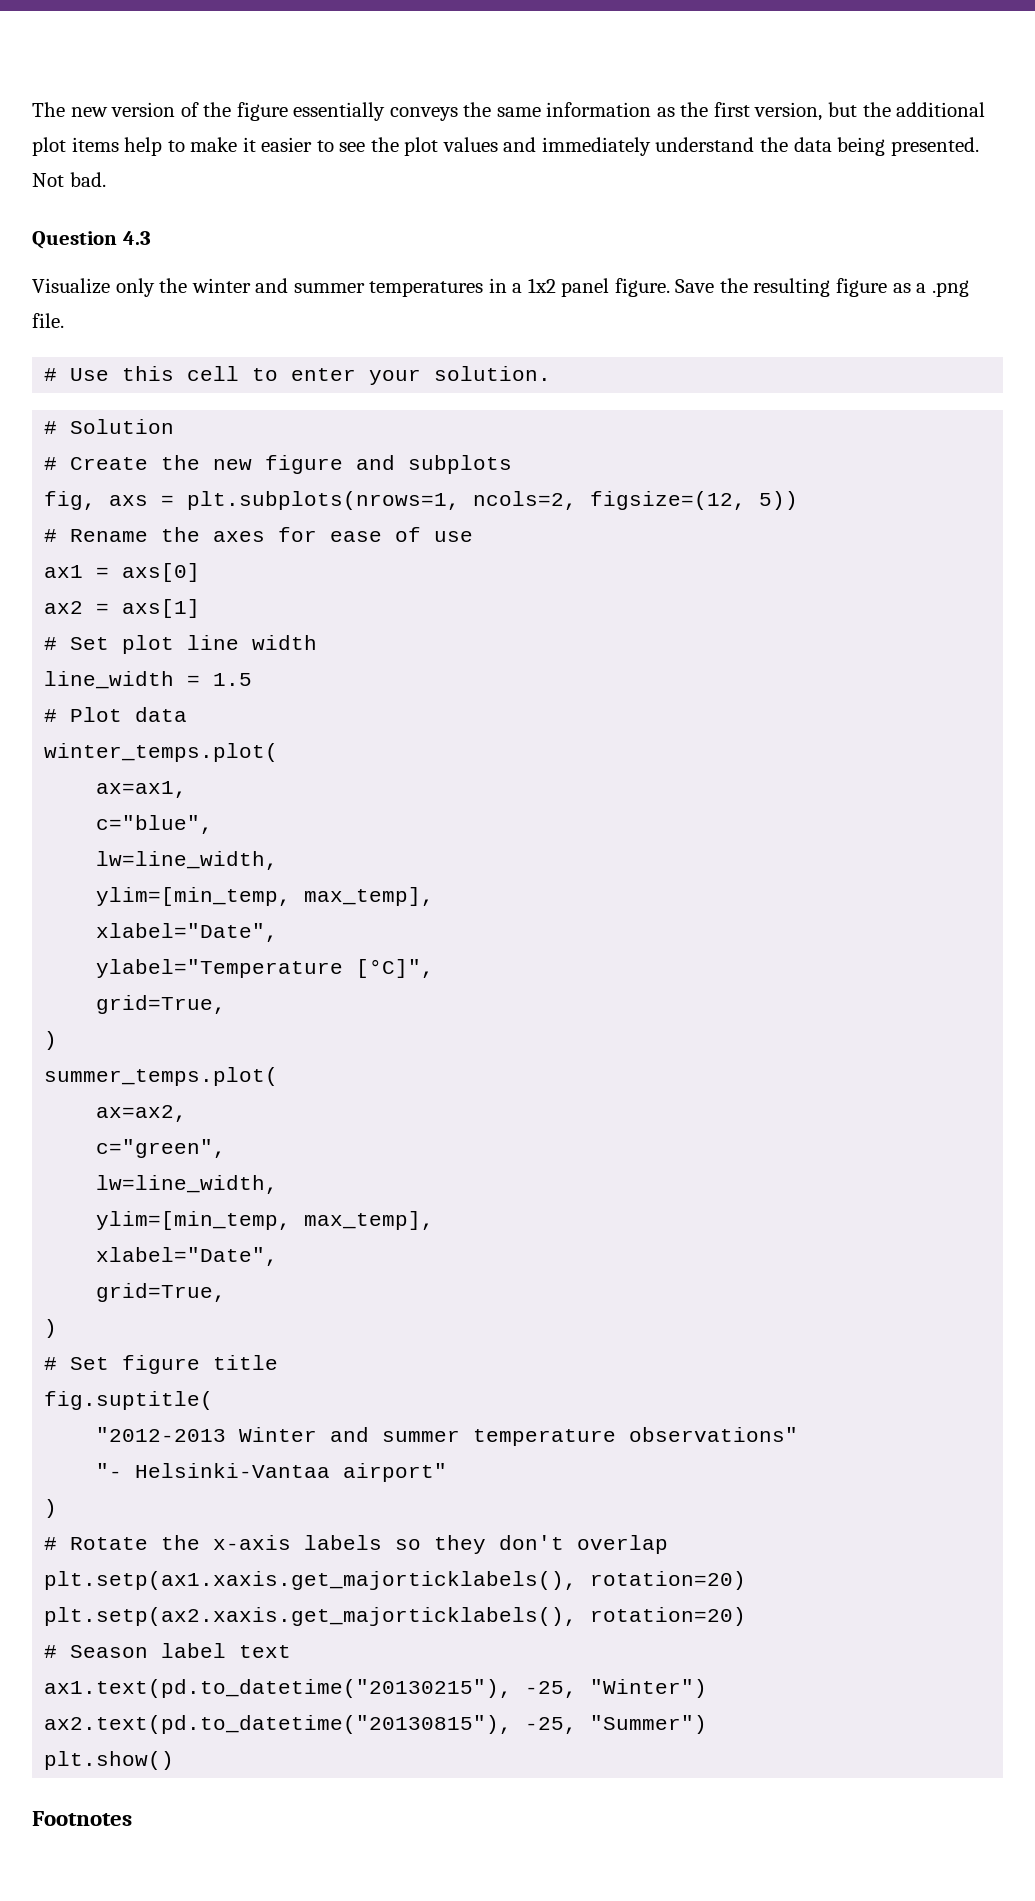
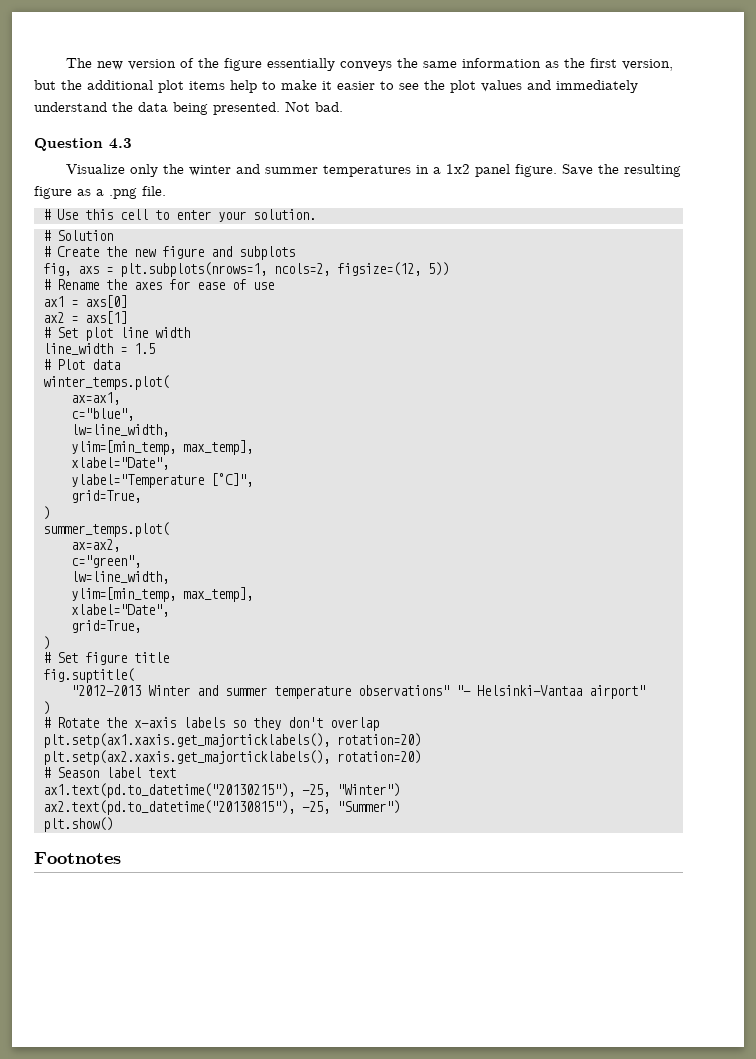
- "2012-2013 Winter and summer temperature observations"
- "- Helsinki-Vantaa airport"
+ "2012-2013 Winter and summer temperature observations" "- Helsinki-Vantaa airport"

